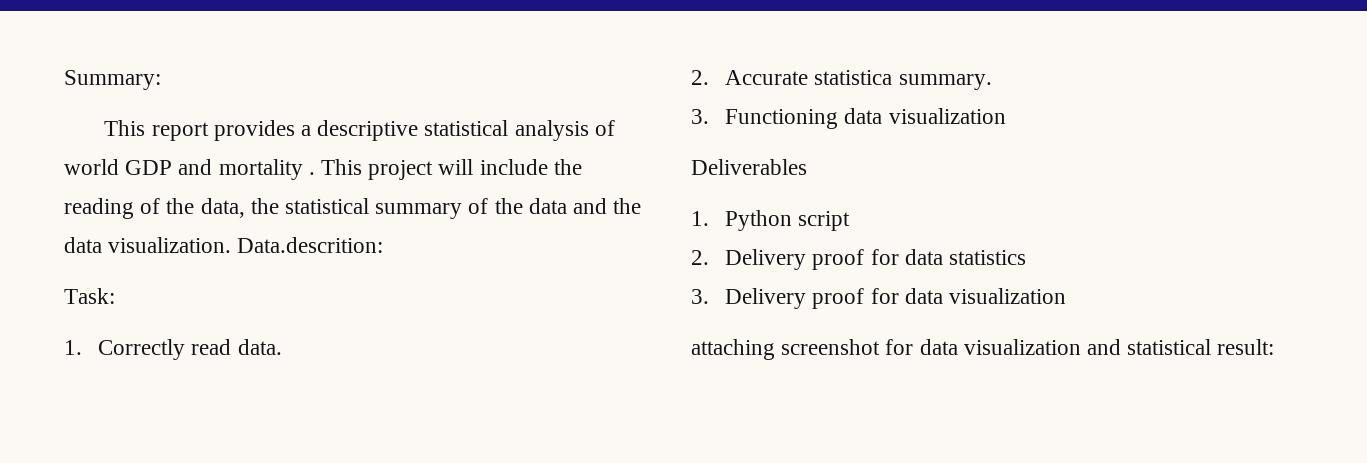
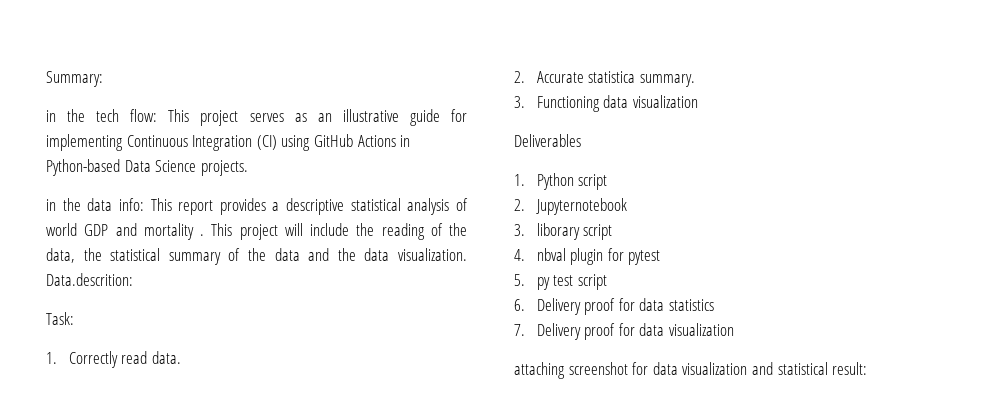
- This report provides a descriptive statistical analysis of world GDP and mortality .
+ in the tech flow: This project serves as an illustrative guide for implementing Continuous Integration (CI) using GitHub Actions in Python-based Data Science projects.
+ in the data info: This report provides a descriptive statistical analysis of world GDP and mortality .
- 2. Delivery proof for data statistics
+ 2. Jupyternotebook
+ 3. liborary script
+ 4. nbval plugin for pytest
+ 5. py test script
+ 6. Delivery proof for data statistics
- 3. Delivery proof for data visualization
+ 7. Delivery proof for data visualization

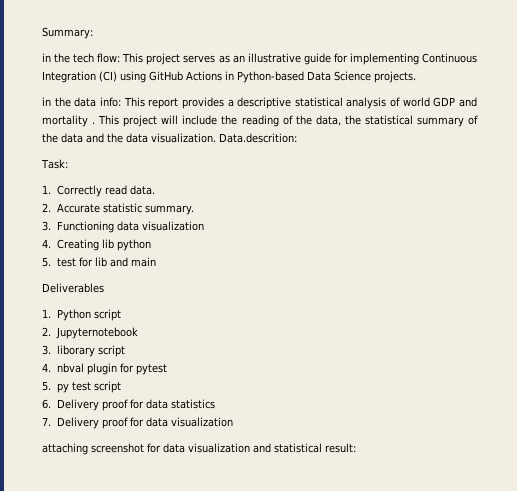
- 2. Accurate statistica summary.
+ 2. Accurate statistic summary.
+ 4. Creating lib python
+ 5. test for lib and main

